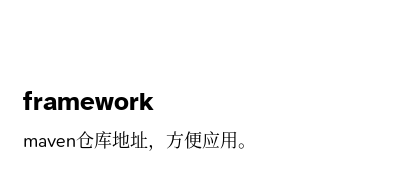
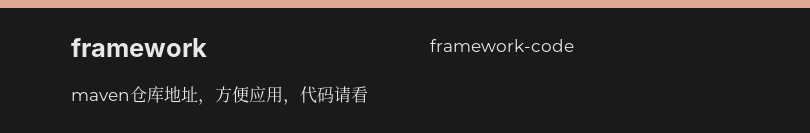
- maven仓库地址，方便应用。
+ maven仓库地址，方便应用，代码请看framework-code

